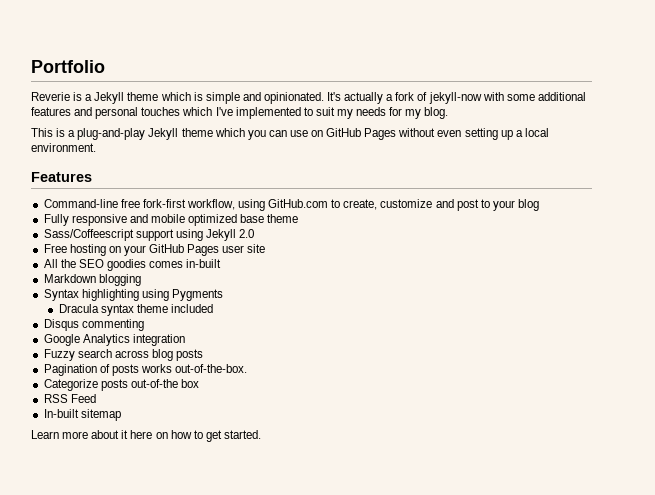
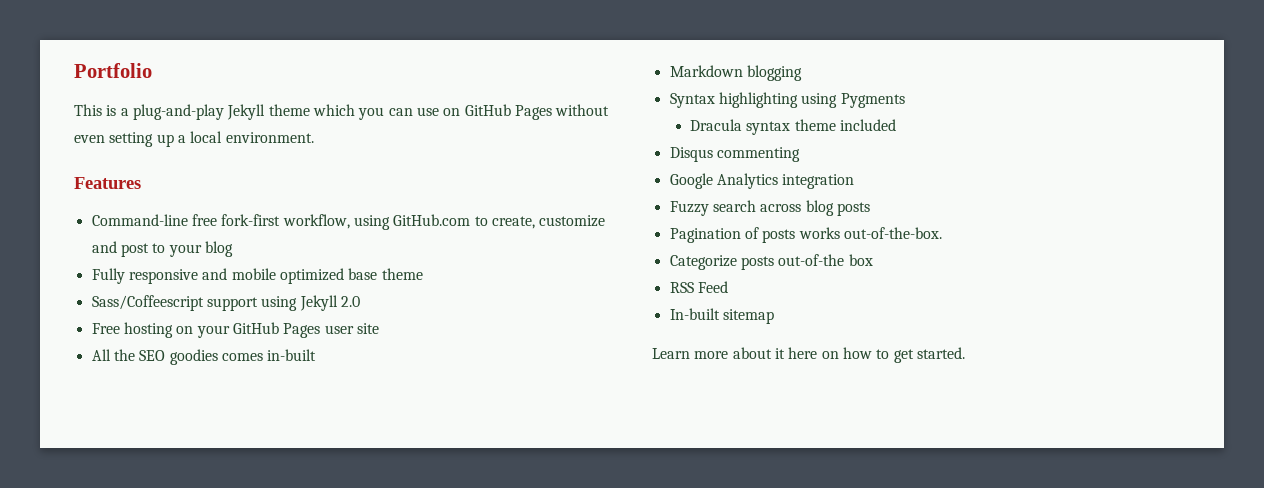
- Reverie is a Jekyll theme which is simple and opinionated. It's actually a fork of jekyll-now with some additional features and personal touches which I've implemented to suit my needs for my blog.

